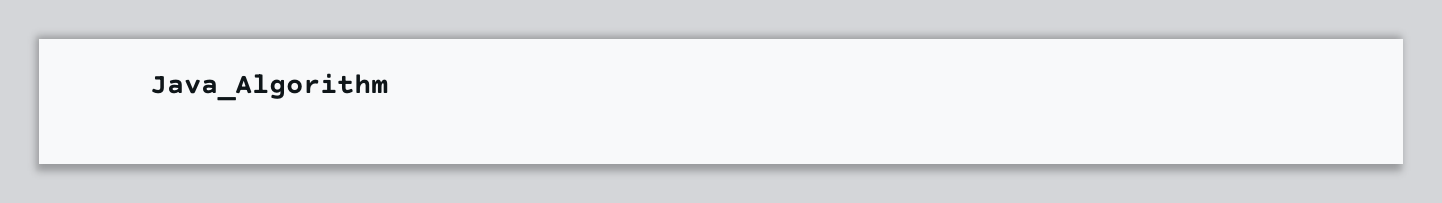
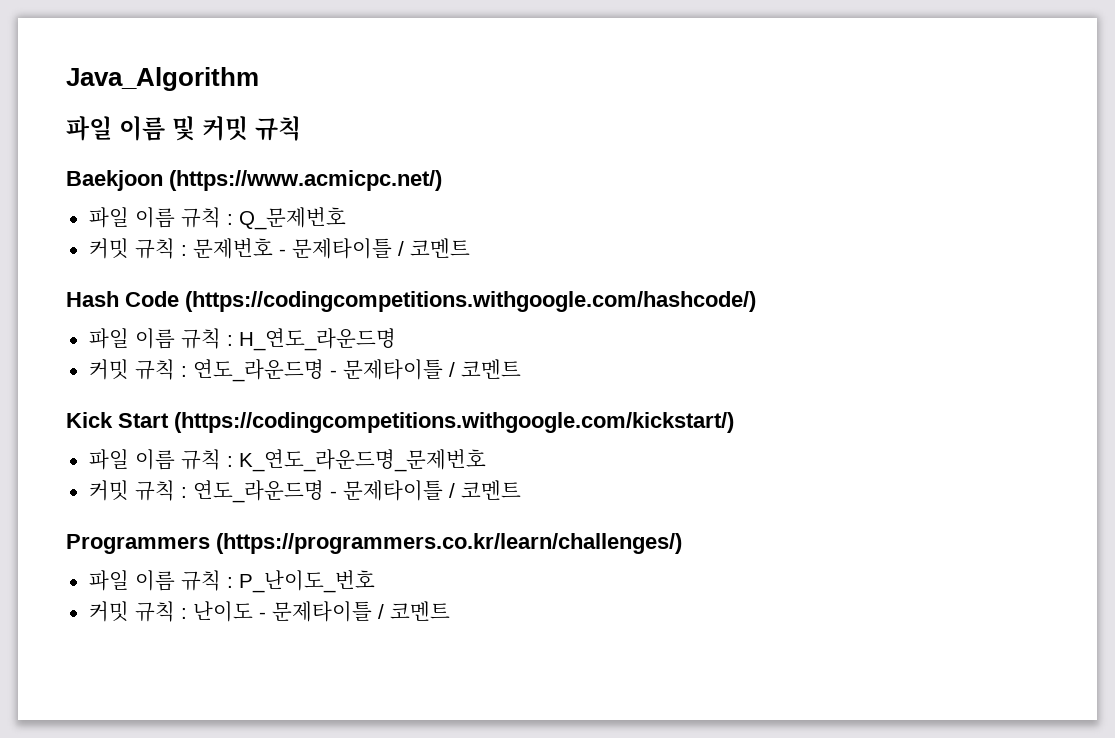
+ 파일 이름 및 커밋 규칙
+ Baekjoon (https://www.acmicpc.net/)
+ 파일 이름 규칙 : Q_문제번호
+ 커밋 규칙 : 문제번호 - 문제타이틀 / 코멘트
+ Hash Code (https://codingcompetitions.withgoogle.com/hashcode/)
+ 파일 이름 규칙 : H_연도_라운드명
+ 커밋 규칙 : 연도_라운드명 - 문제타이틀 / 코멘트
+ Kick Start (https://codingcompetitions.withgoogle.com/kickstart/)
+ 파일 이름 규칙 : K_연도_라운드명_문제번호
+ 커밋 규칙 : 연도_라운드명 - 문제타이틀 / 코멘트
+ Programmers (https://programmers.co.kr/learn/challenges/)
+ 파일 이름 규칙 : P_난이도_번호
+ 커밋 규칙 : 난이도 - 문제타이틀 / 코멘트

